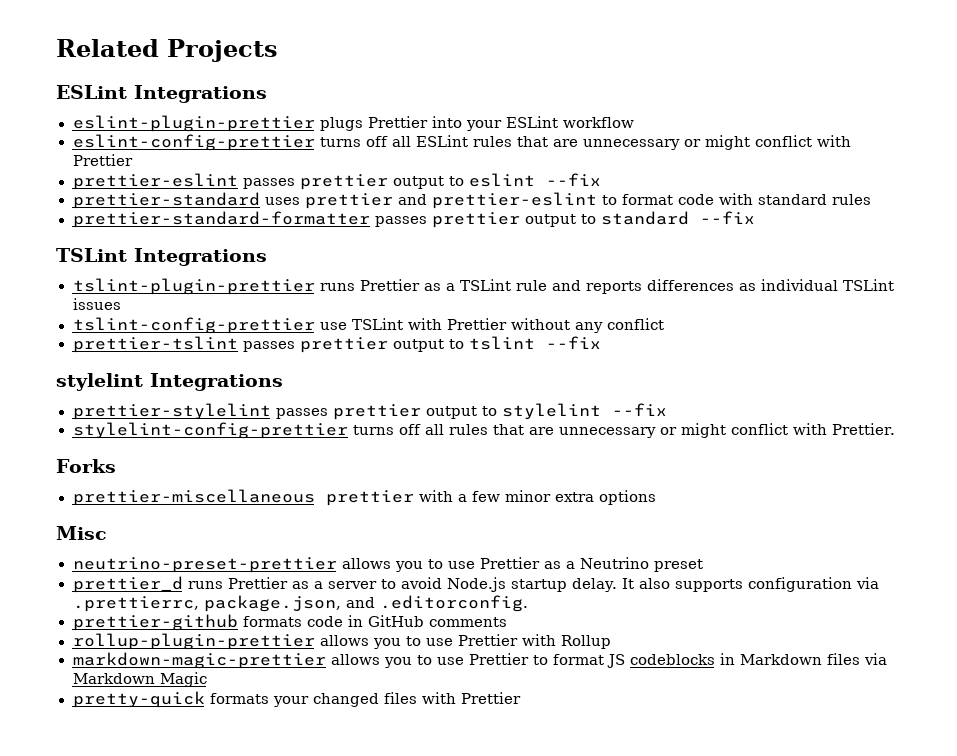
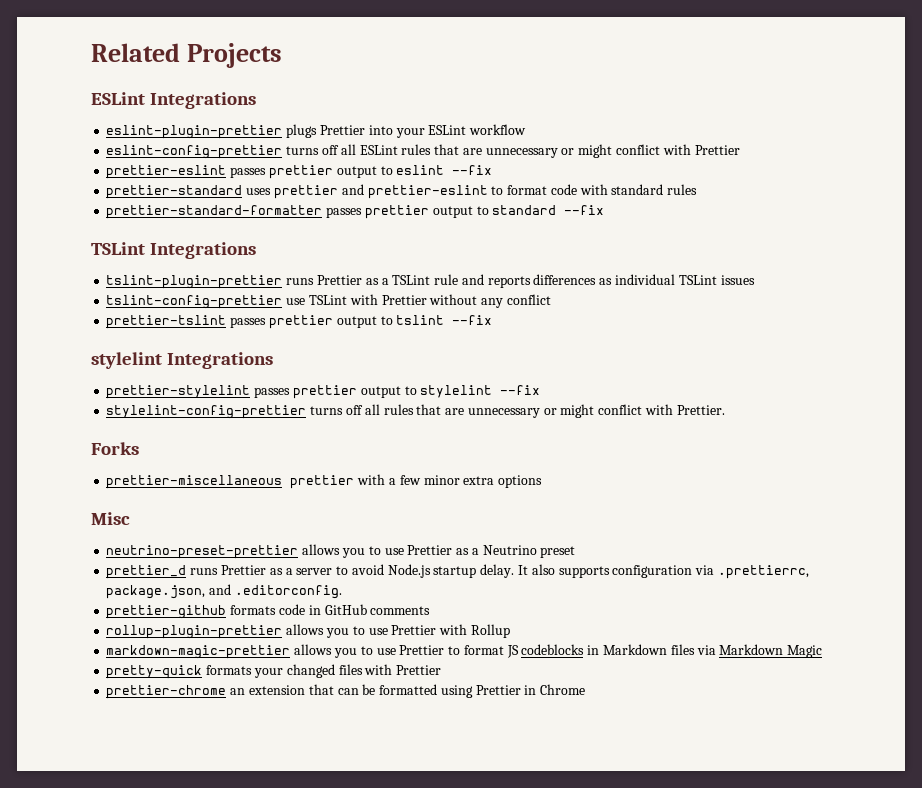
+ prettier-chrome an extension that can be formatted using Prettier in Chrome

